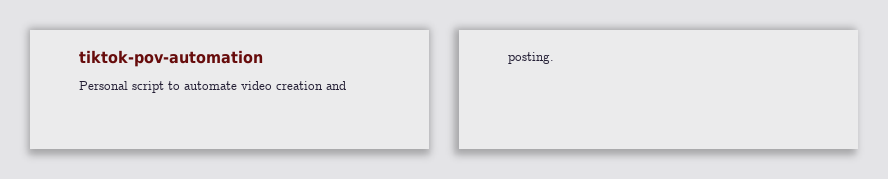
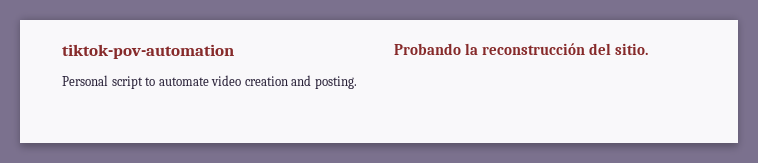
+ Probando la reconstrucción del sitio.

